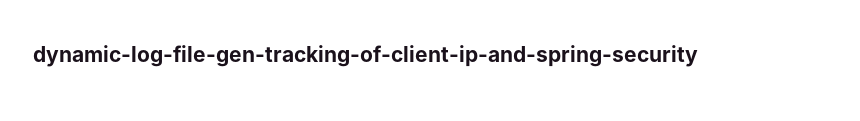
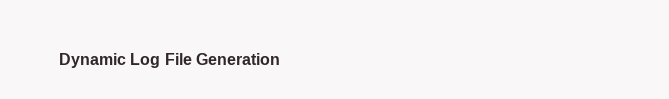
- dynamic-log-file-gen-tracking-of-client-ip-and-spring-security
+ Dynamic Log File Generation

